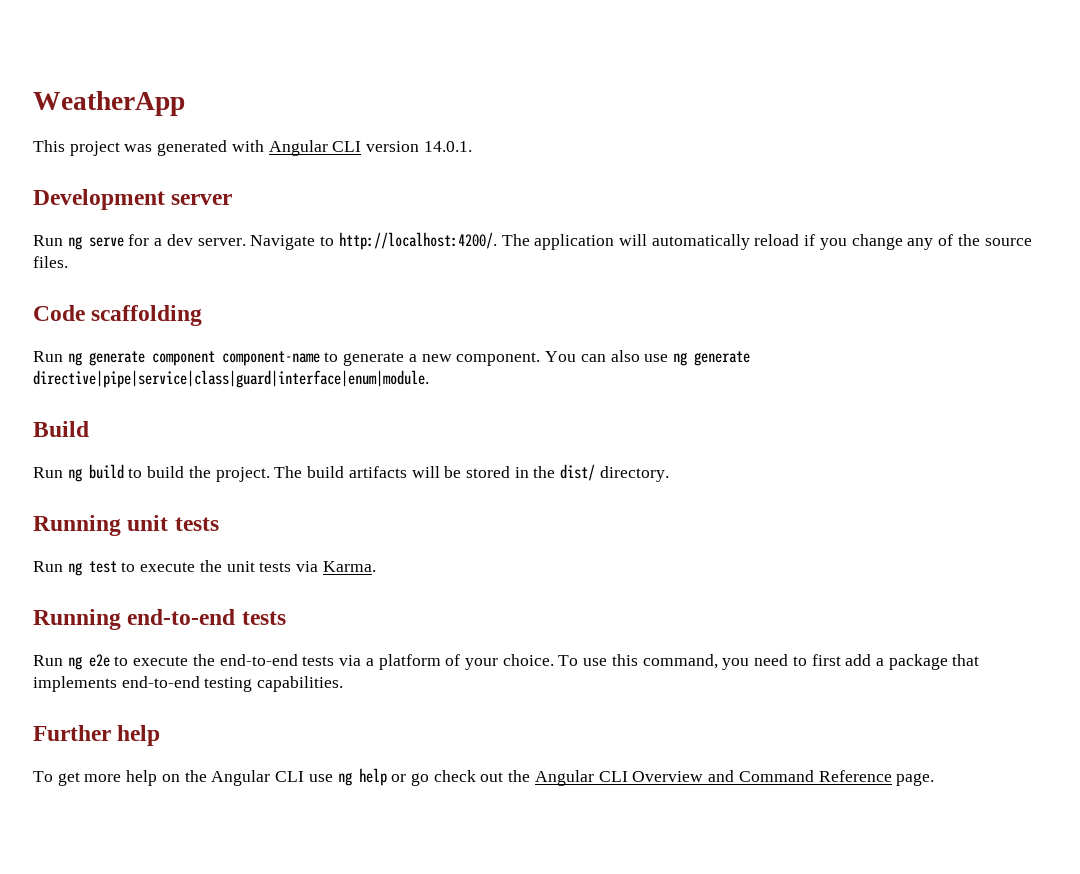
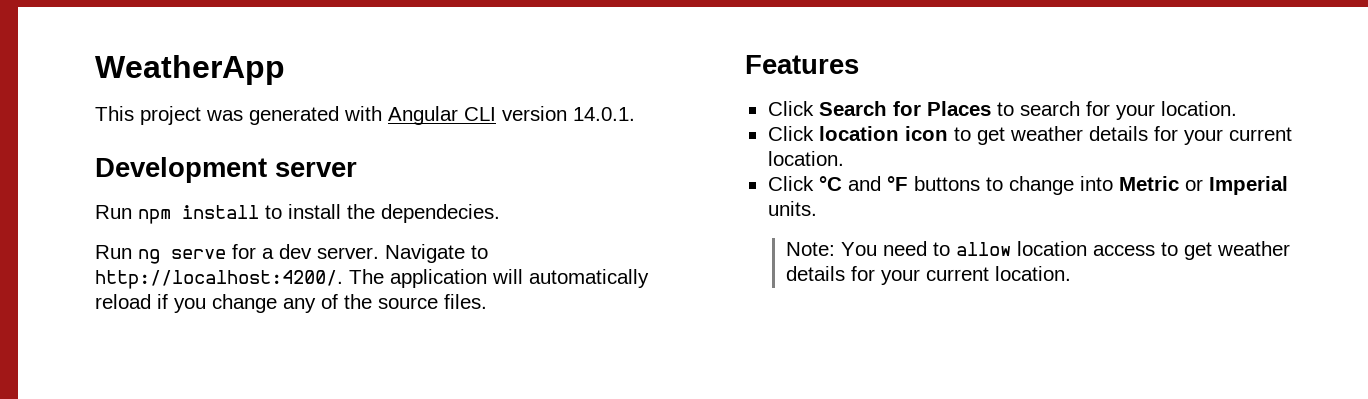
+ Run npm install to install the dependecies.
- Code scaffolding
- Run ng generate component component-name to generate a new component. You can also use ng generate directive|pipe|service|class|guard|interface|enum|module.
- Build
- Run ng build to build the project. The build artifacts will be stored in the dist/ directory.
- Running unit tests
- Run ng test to execute the unit tests via Karma.
- Running end-to-end tests
- Run ng e2e to execute the end-to-end tests via a platform of your choice. To use this command, you need to first add a package that implements end-to-end testing capabilities.
- Further help
- To get more help on the Angular CLI use ng help or go check out the Angular CLI Overview and Command Reference page.
+ Features
+ Click Search for Places to search for your location.
+ Click location icon to get weather details for your current location.
+ Click °C and °F buttons to change into Metric or Imperial units.
+ Note: You need to allow location access to get weather details for your current location.

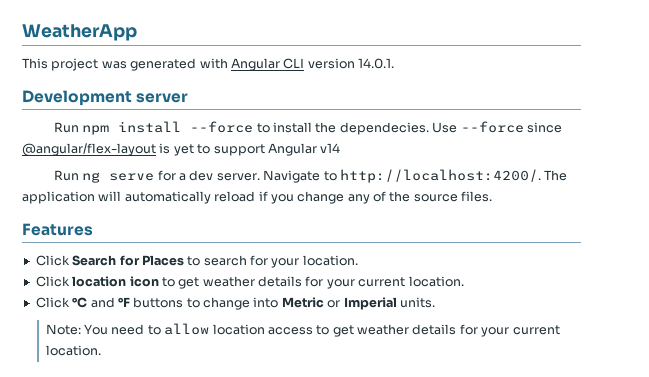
- Run npm install to install the dependecies.
+ Run npm install --force to install the dependecies. Use --force since @angular/flex-layout is yet to support Angular v14

